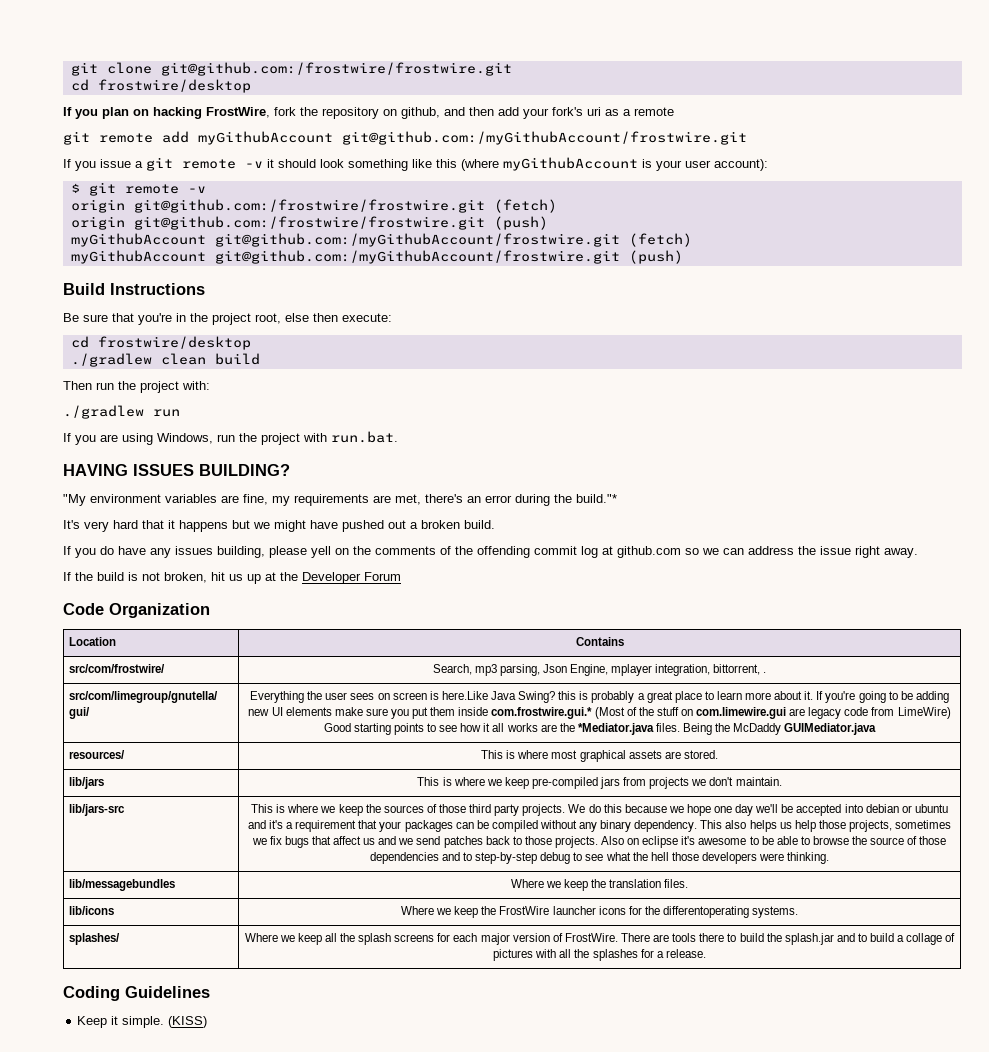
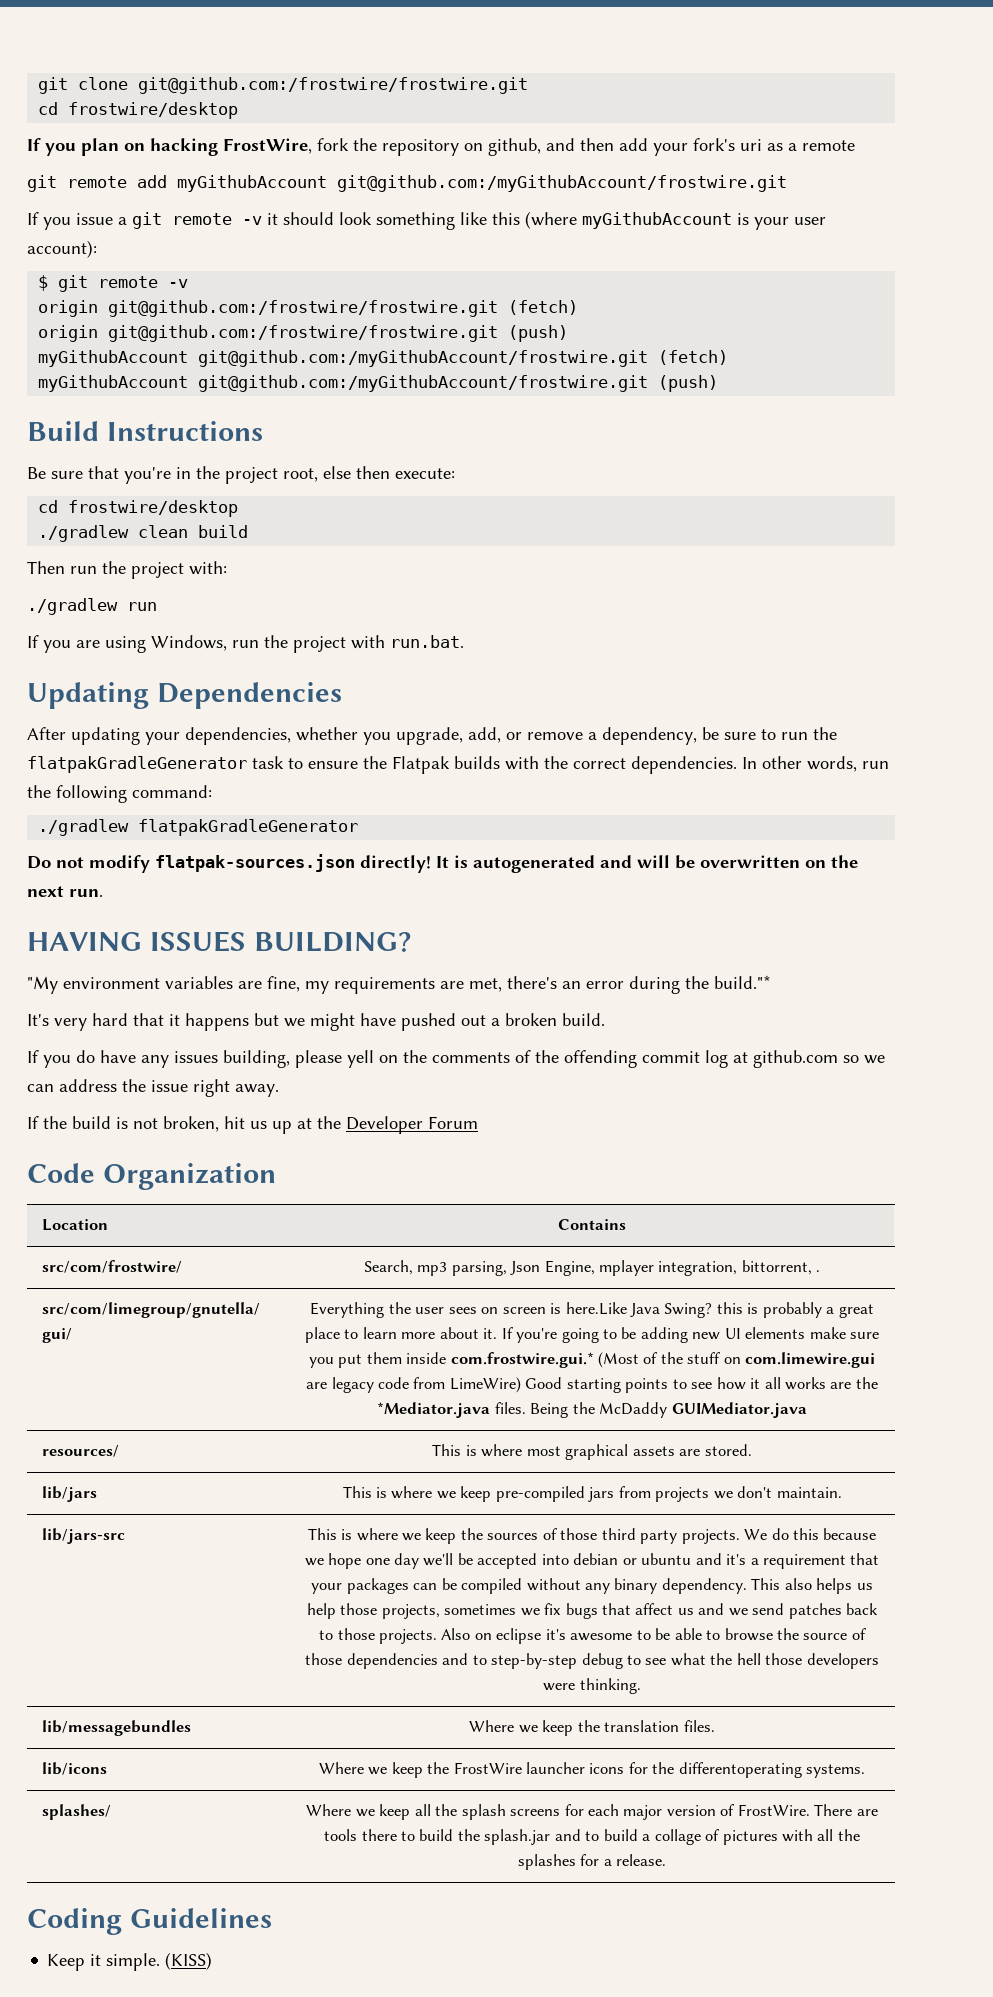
+ Updating Dependencies
+ After updating your dependencies, whether you upgrade, add, or remove a dependency, be sure to run the flatpakGradleGenerator task to ensure the Flatpak builds with the correct dependencies. In other words, run the following command:
+ ./gradlew flatpakGradleGenerator
+ Do not modify flatpak-sources.json directly! It is autogenerated and will be overwritten on the next run.

